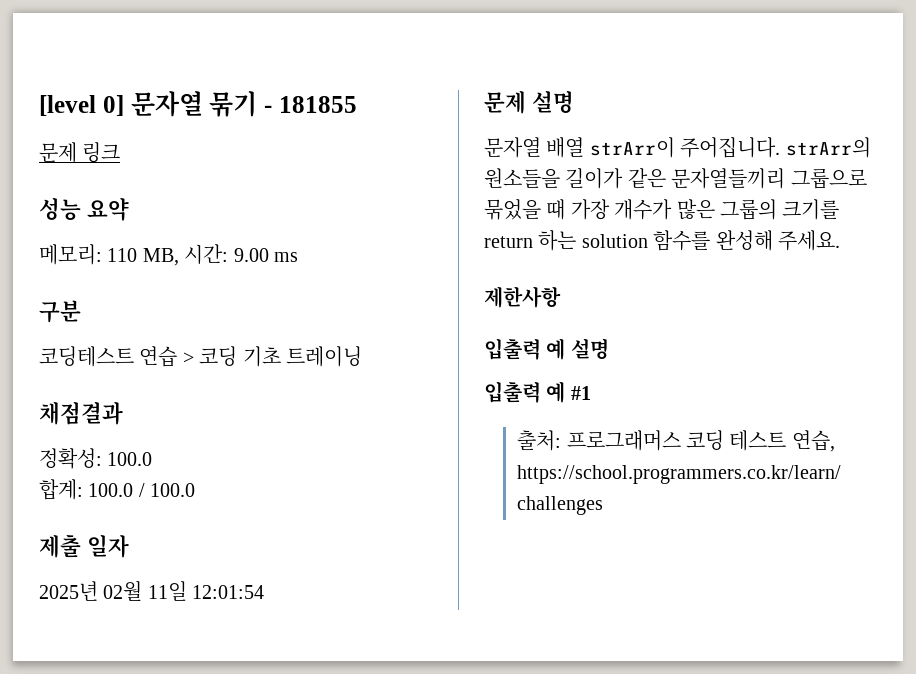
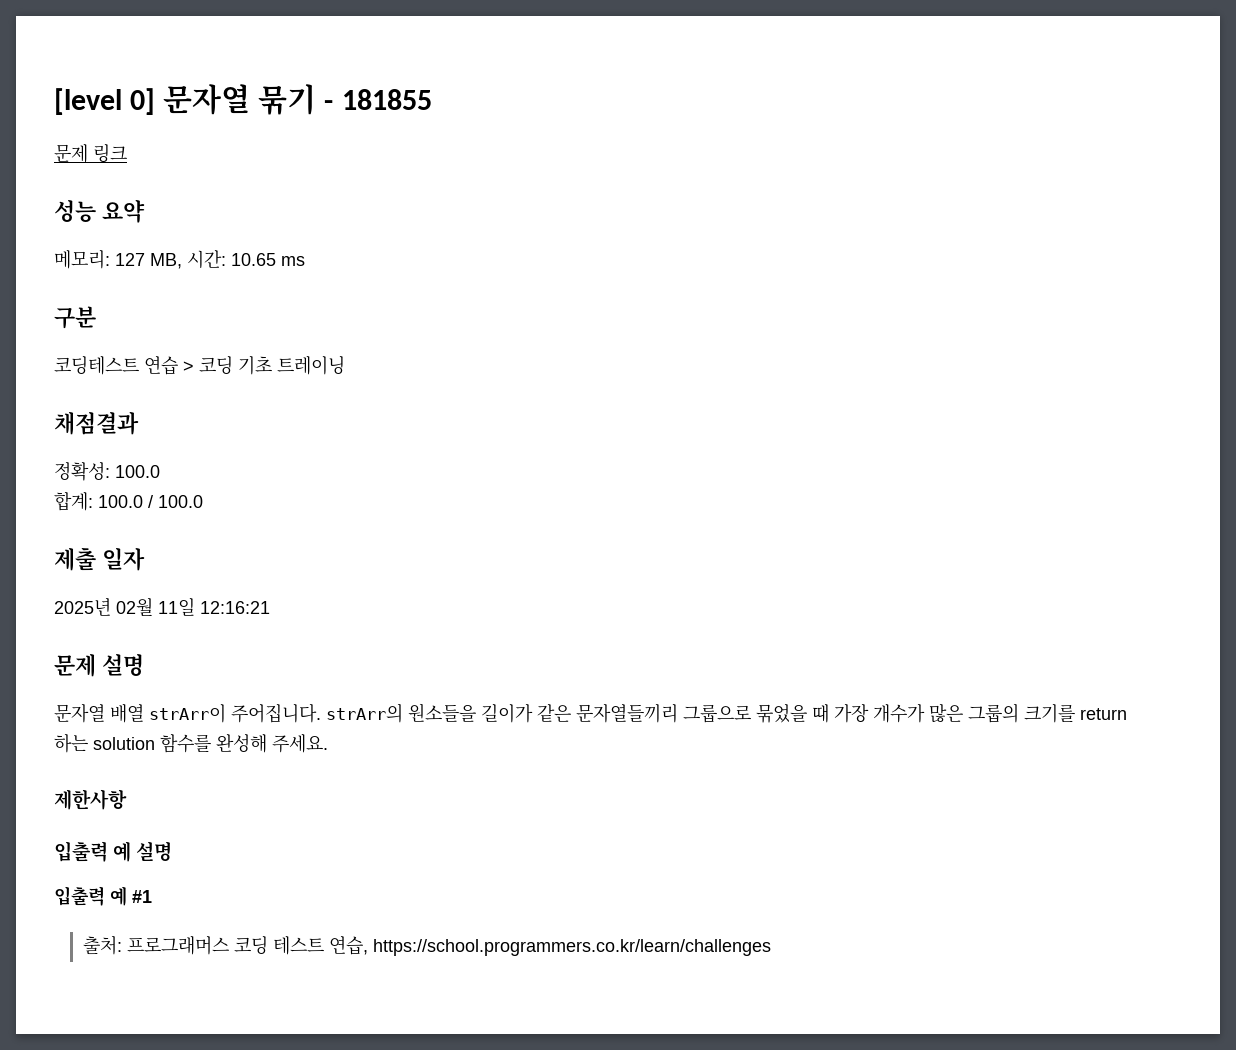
- 메모리: 110 MB, 시간: 9.00 ms
+ 메모리: 127 MB, 시간: 10.65 ms
- 2025년 02월 11일 12:01:54
+ 2025년 02월 11일 12:16:21

